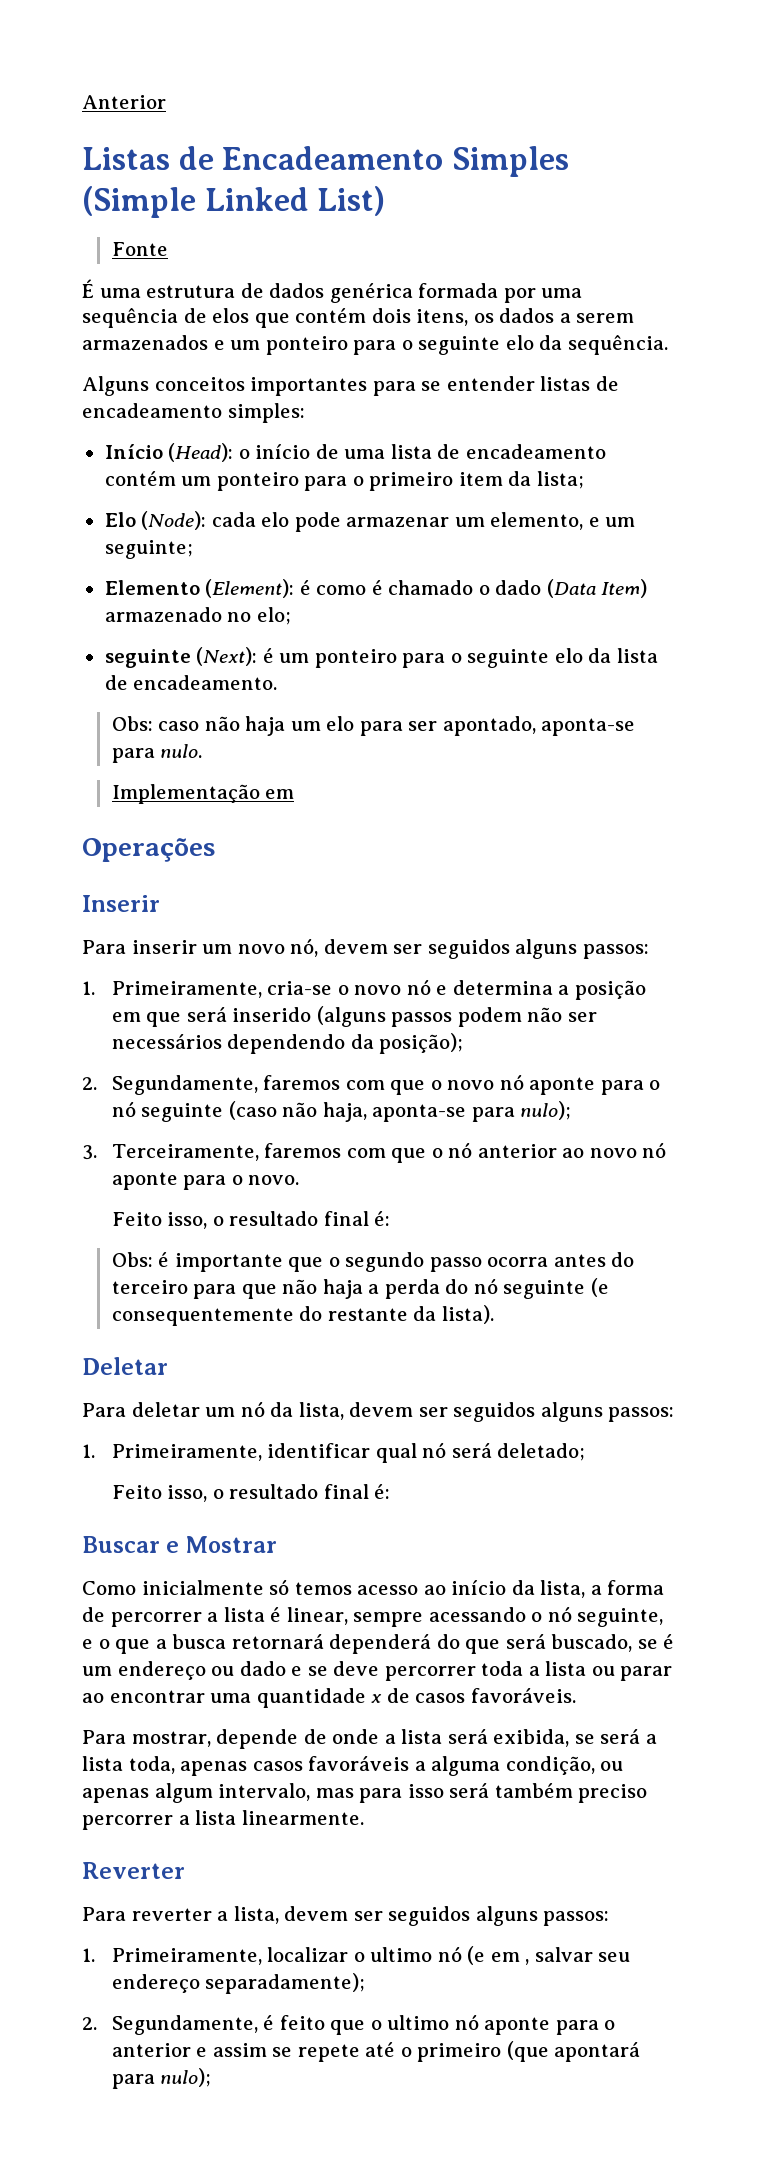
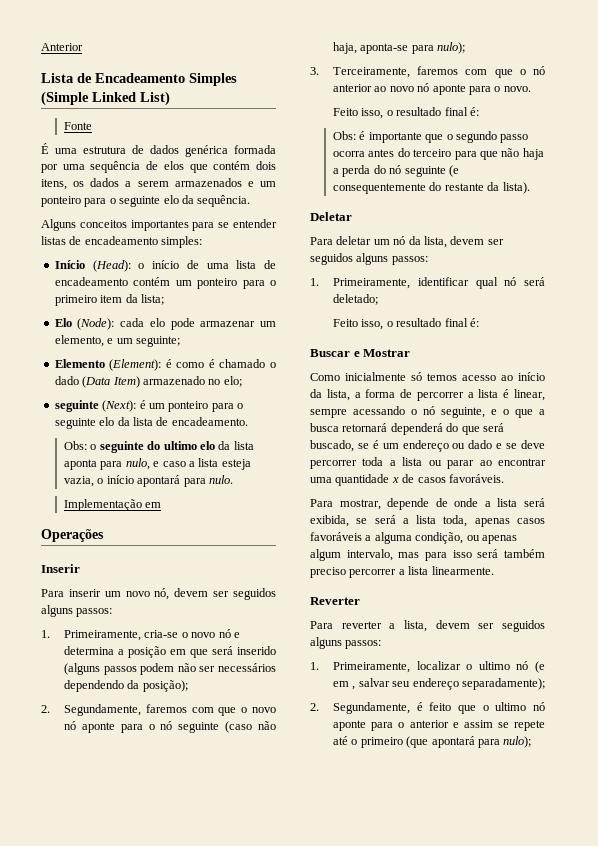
- Listas de Encadeamento Simples (Simple Linked List)
+ Lista de Encadeamento Simples (Simple Linked List)
- Obs: caso não haja um elo para ser apontado, aponta-se para nulo.
+ Obs: o seguinte do ultimo elo da lista aponta para nulo, e caso a lista esteja vazia, o início apontará para nulo.

